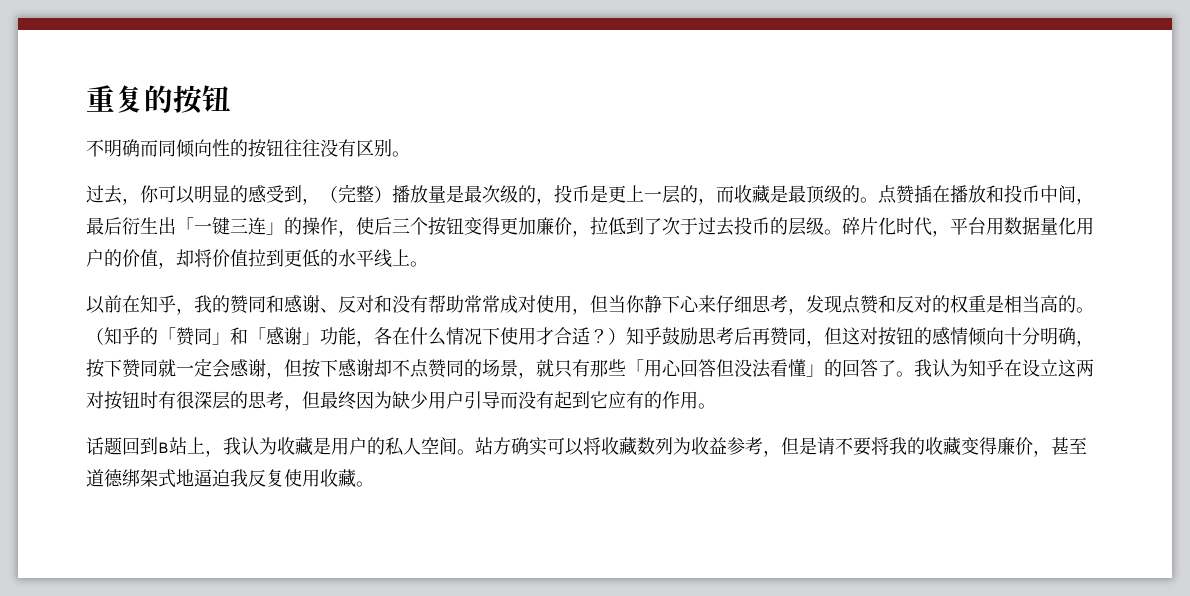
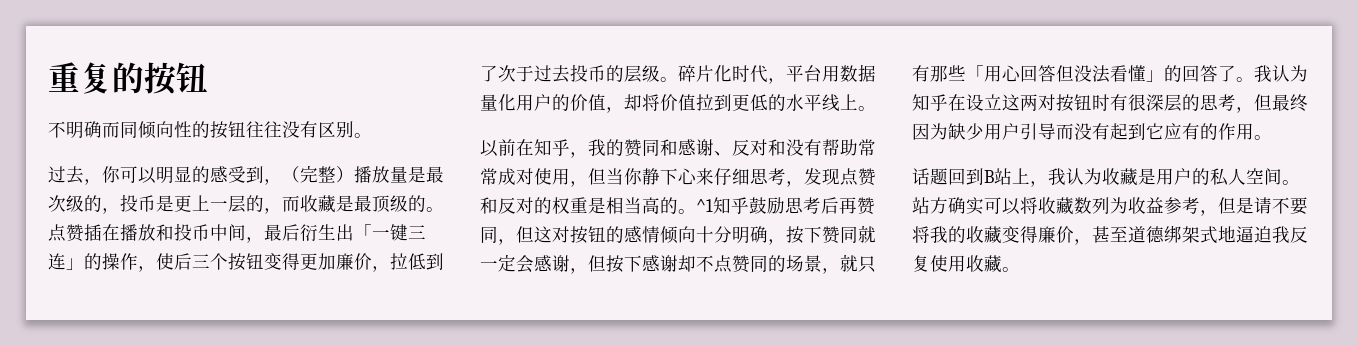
- （知乎的「赞同」和「感谢」功能，各在什么情况下使用才合适？）知乎鼓励思考后再赞同，但这对按钮的感情倾向十分明确，按下赞同就一定会感谢，但按下感谢却不点赞同的场景，就只有那些「用心回答但没法看懂」的回答了。
+ ^1知乎鼓励思考后再赞同，但这对按钮的感情倾向十分明确，按下赞同就一定会感谢，但按下感谢却不点赞同的场景，就只有那些「用心回答但没法看懂」的回答了。

